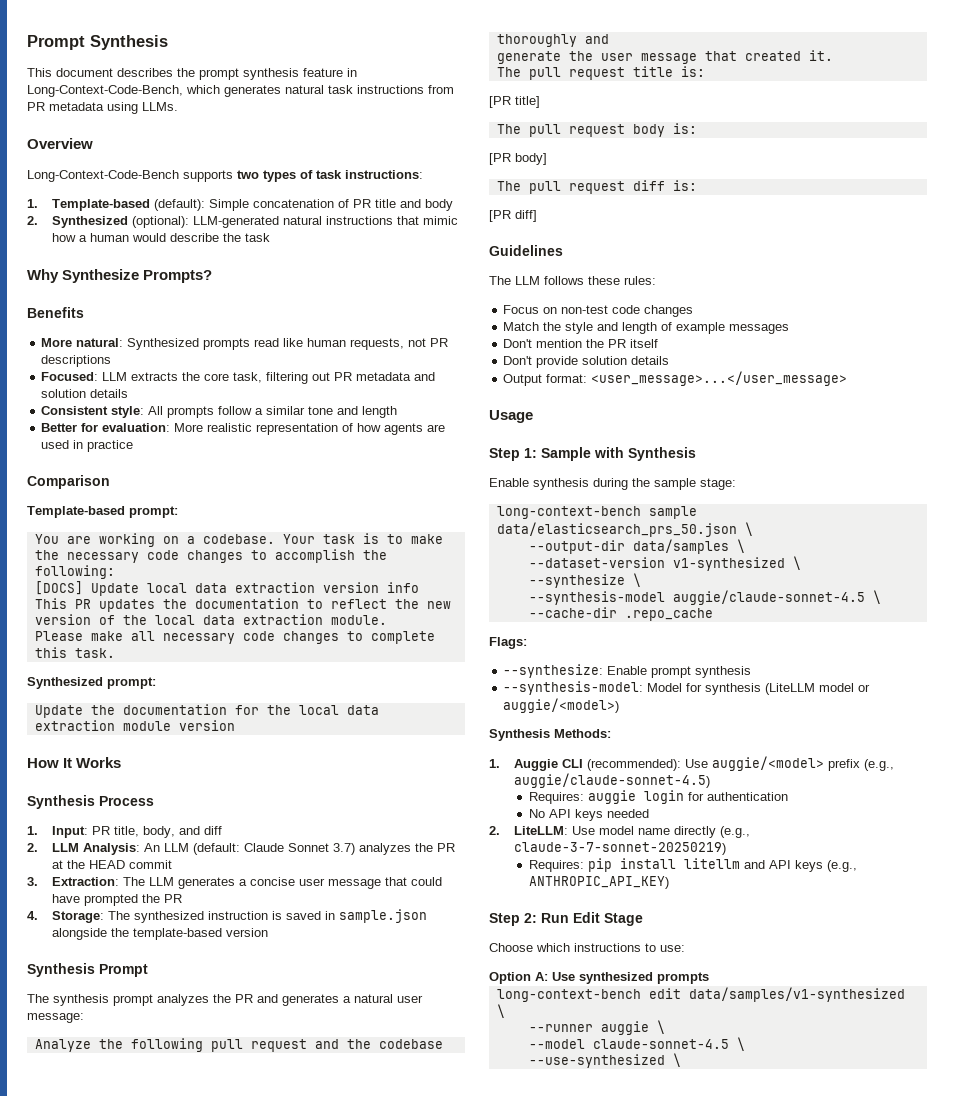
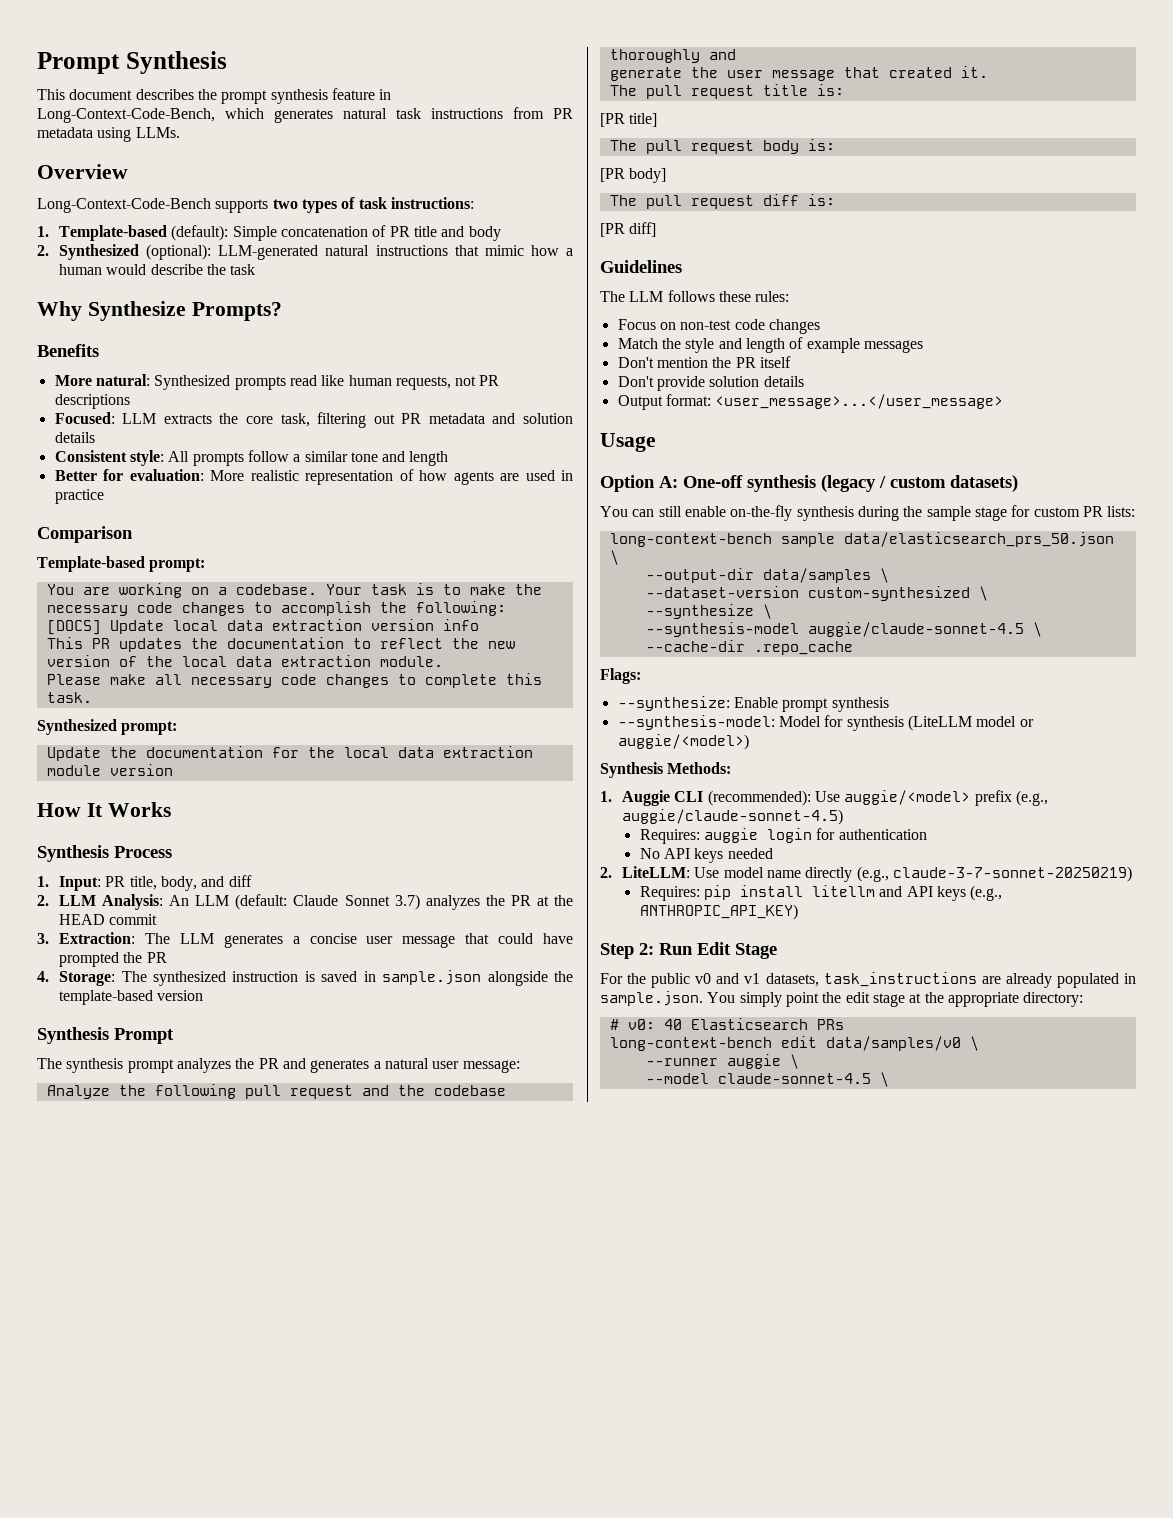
- Step 1: Sample with Synthesis
- Enable synthesis during the sample stage:
+ Option A: One-off synthesis (legacy / custom datasets)
+ You can still enable on-the-fly synthesis during the sample stage for custom PR lists:
- --dataset-version v1-synthesized \
+ --dataset-version custom-synthesized \
- Choose which instructions to use:
- Option A: Use synthesized prompts
+ For the public v0 and v1 datasets, task_instructions are already populated in sample.json. You simply point the edit stage at the appropriate directory:
+ # v0: 40 Elasticsearch PRs
- long-context-bench edit data/samples/v1-synthesized \
+ long-context-bench edit data/samples/v0 \
- --use-synthesized \

